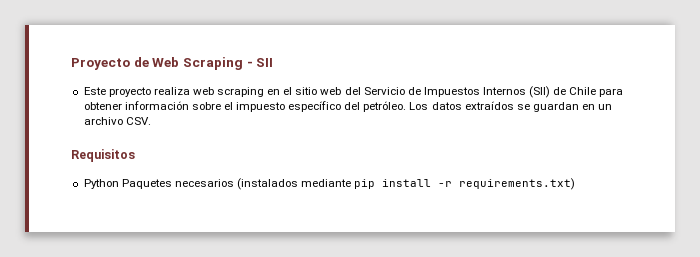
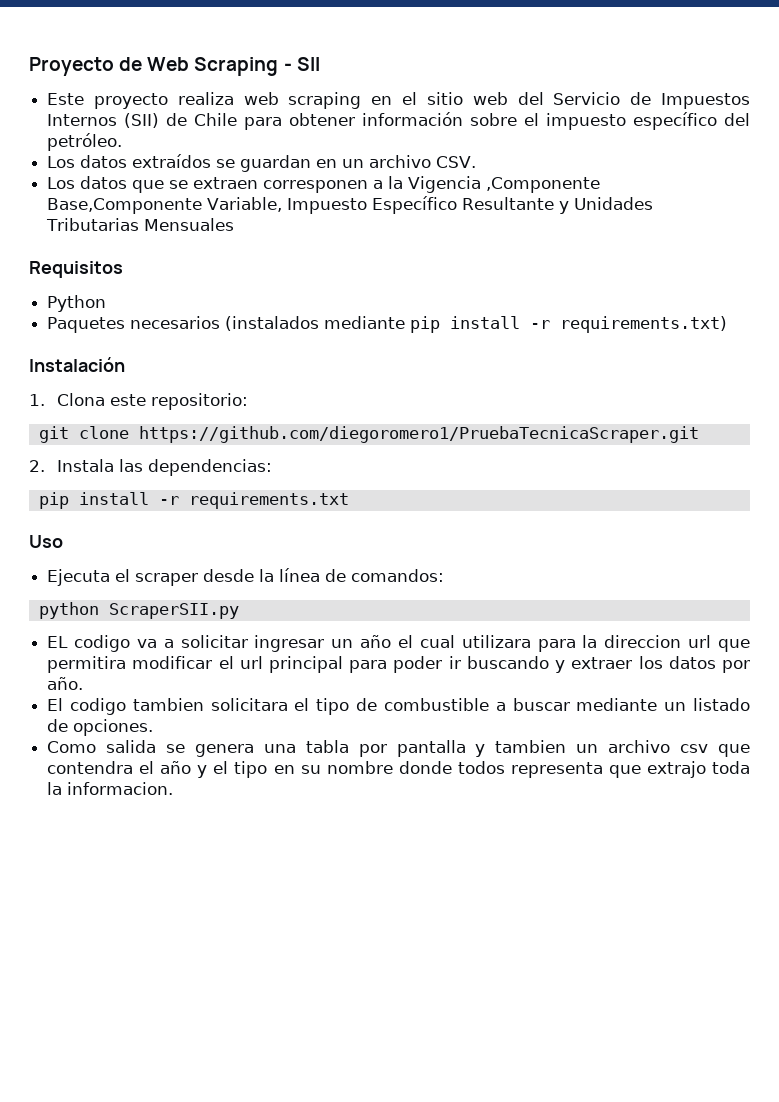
- Este proyecto realiza web scraping en el sitio web del Servicio de Impuestos Internos (SII) de Chile para obtener información sobre el impuesto específico del petróleo. Los datos extraídos se guardan en un archivo CSV.
+ Este proyecto realiza web scraping en el sitio web del Servicio de Impuestos Internos (SII) de Chile para obtener información sobre el impuesto específico del petróleo.
+ Los datos extraídos se guardan en un archivo CSV.
+ Los datos que se extraen corresponen a la Vigencia ,Componente Base,Componente Variable, Impuesto Específico Resultante y Unidades Tributarias Mensuales
- Python Paquetes necesarios (instalados mediante pip install -r requirements.txt)
+ Python
+ Paquetes necesarios (instalados mediante pip install -r requirements.txt)
+ Instalación
+ 1. Clona este repositorio:
+ git clone https://github.com/diegoromero1/PruebaTecnicaScraper.git
+ 2. Instala las dependencias:
+ pip install -r requirements.txt
+ Uso
+ Ejecuta el scraper desde la línea de comandos:
+ python ScraperSII.py
+ EL codigo va a solicitar ingresar un año el cual utilizara para la direccion url que permitira modificar el url principal para poder ir buscando y extraer los datos por año.
+ El codigo tambien solicitara el tipo de combustible a buscar mediante un listado de opciones.
+ Como salida se genera una tabla por pantalla y tambien un archivo csv que contendra el año y el tipo en su nombre donde todos representa que extrajo toda la informacion.

